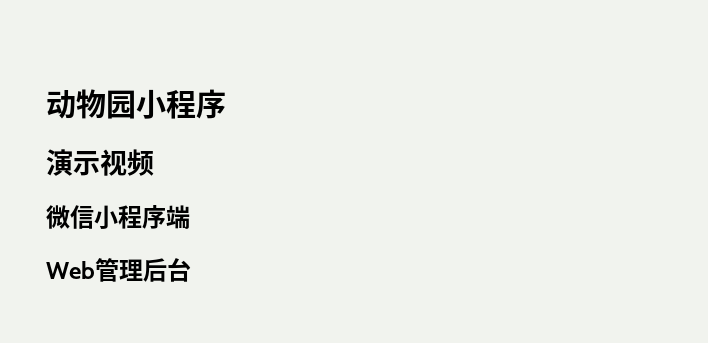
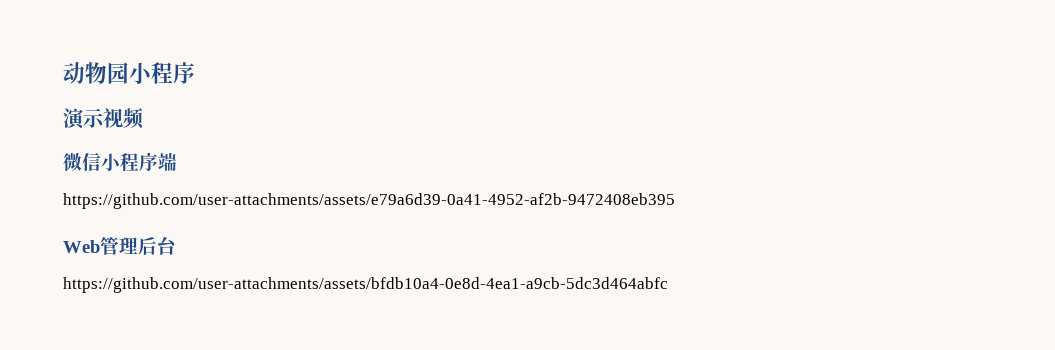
+ https://github.com/user-attachments/assets/e79a6d39-0a41-4952-af2b-9472408eb395
+ https://github.com/user-attachments/assets/bfdb10a4-0e8d-4ea1-a9cb-5dc3d464abfc

